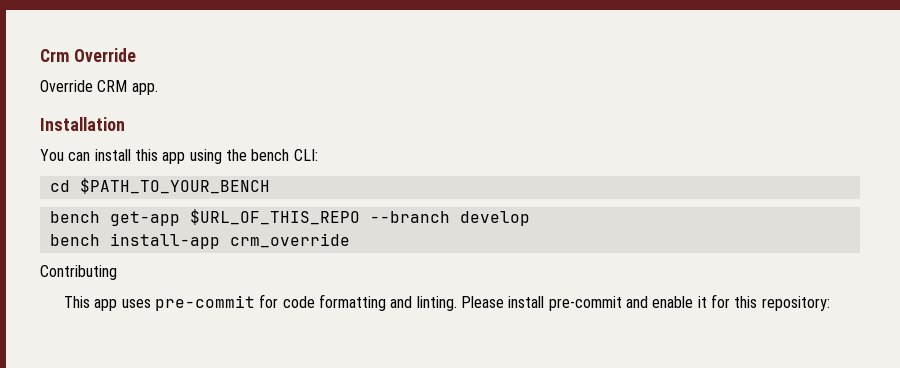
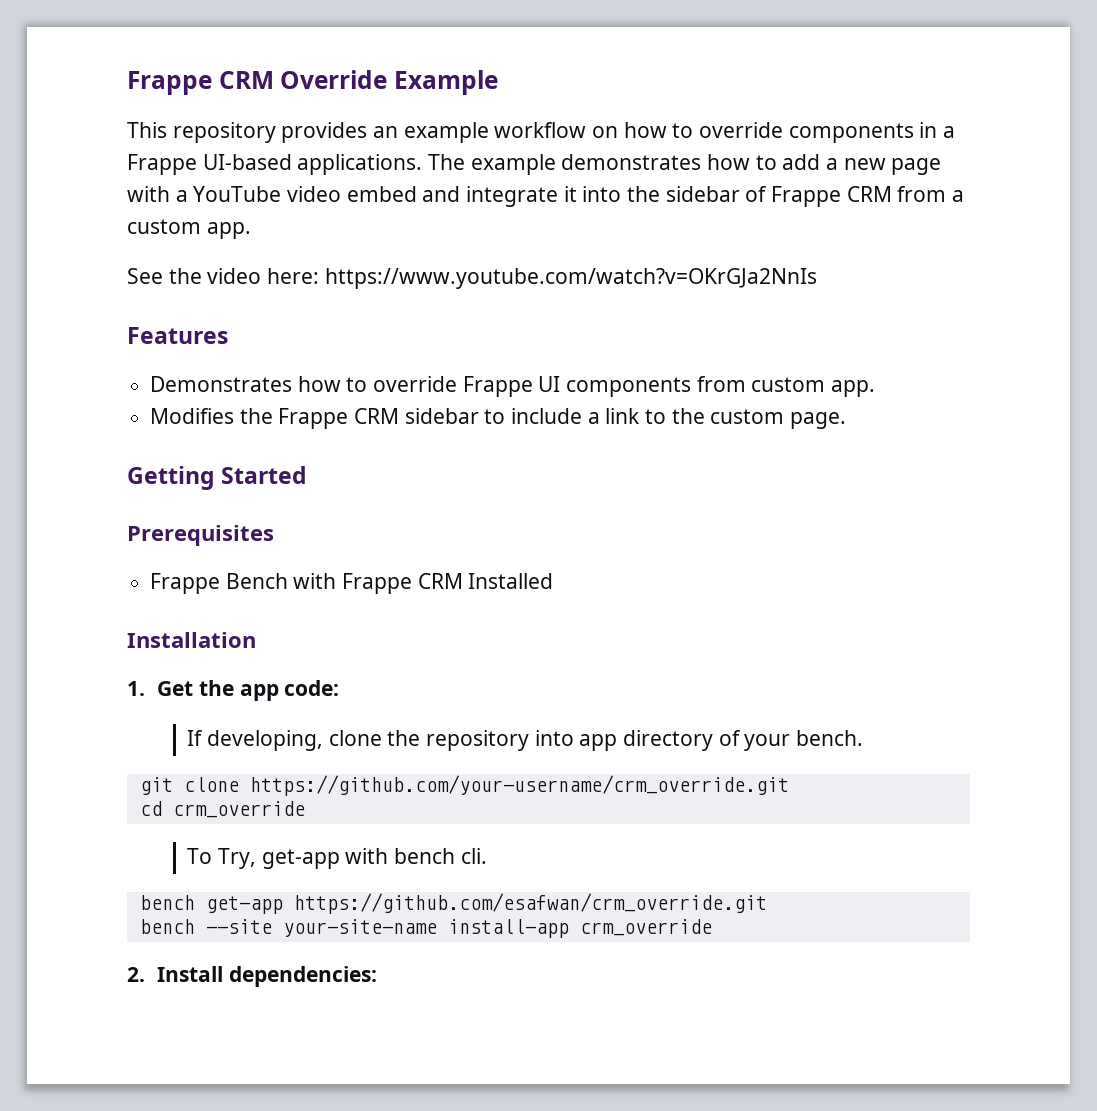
- Crm Override
- Override CRM app.
+ Frappe CRM Override Example
+ This repository provides an example workflow on how to override components in a Frappe UI-based applications. The example demonstrates how to add a new page with a YouTube video embed and integrate it into the sidebar of Frappe CRM from a custom app.
+ See the video here: https://www.youtube.com/watch?v=OKrGJa2NnIs
+ Features
+ Demonstrates how to override Frappe UI components from custom app.
+ Modifies the Frappe CRM sidebar to include a link to the custom page.
+ Getting Started
+ Prerequisites
+ Frappe Bench with Frappe CRM Installed
  Installation
- You can install this app using the bench CLI:
- cd $PATH_TO_YOUR_BENCH
+ 1. Get the app code:
+ If developing, clone the repository into app directory of your bench.
+ git clone https://github.com/your-username/crm_override.git
+ cd crm_override
+ To Try, get-app with bench cli.
- bench get-app $URL_OF_THIS_REPO --branch develop
- bench install-app crm_override
+ bench get-app https://github.com/esafwan/crm_override.git
+ bench --site your-site-name install-app crm_override
- Contributing
- This app uses pre-commit for code formatting and linting. Please install pre-commit and enable it for this repository:
+ 2. Install dependencies:

